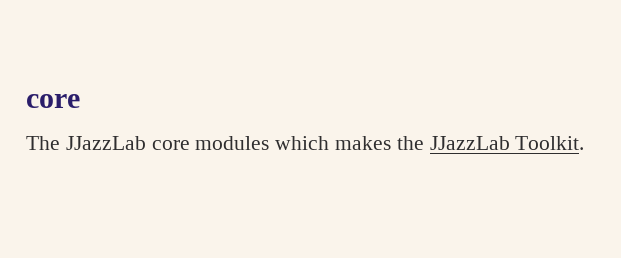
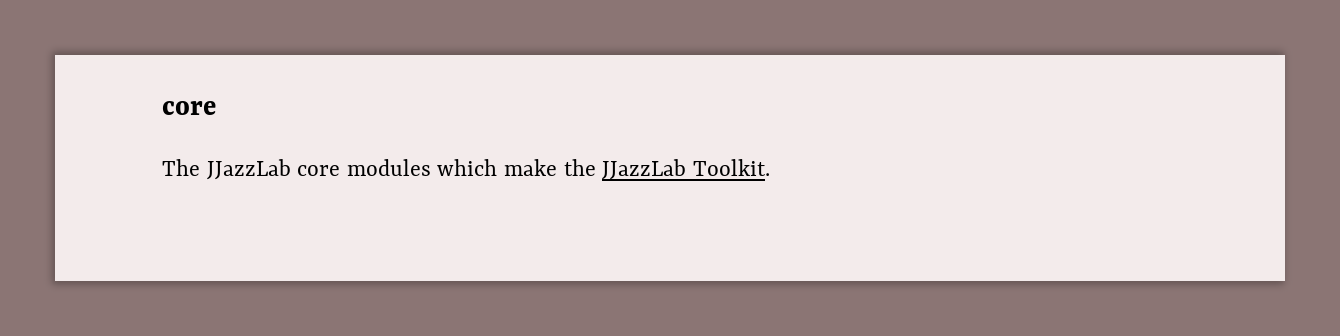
- The JJazzLab core modules which makes the JJazzLab Toolkit.
+ The JJazzLab core modules which make the JJazzLab Toolkit.

